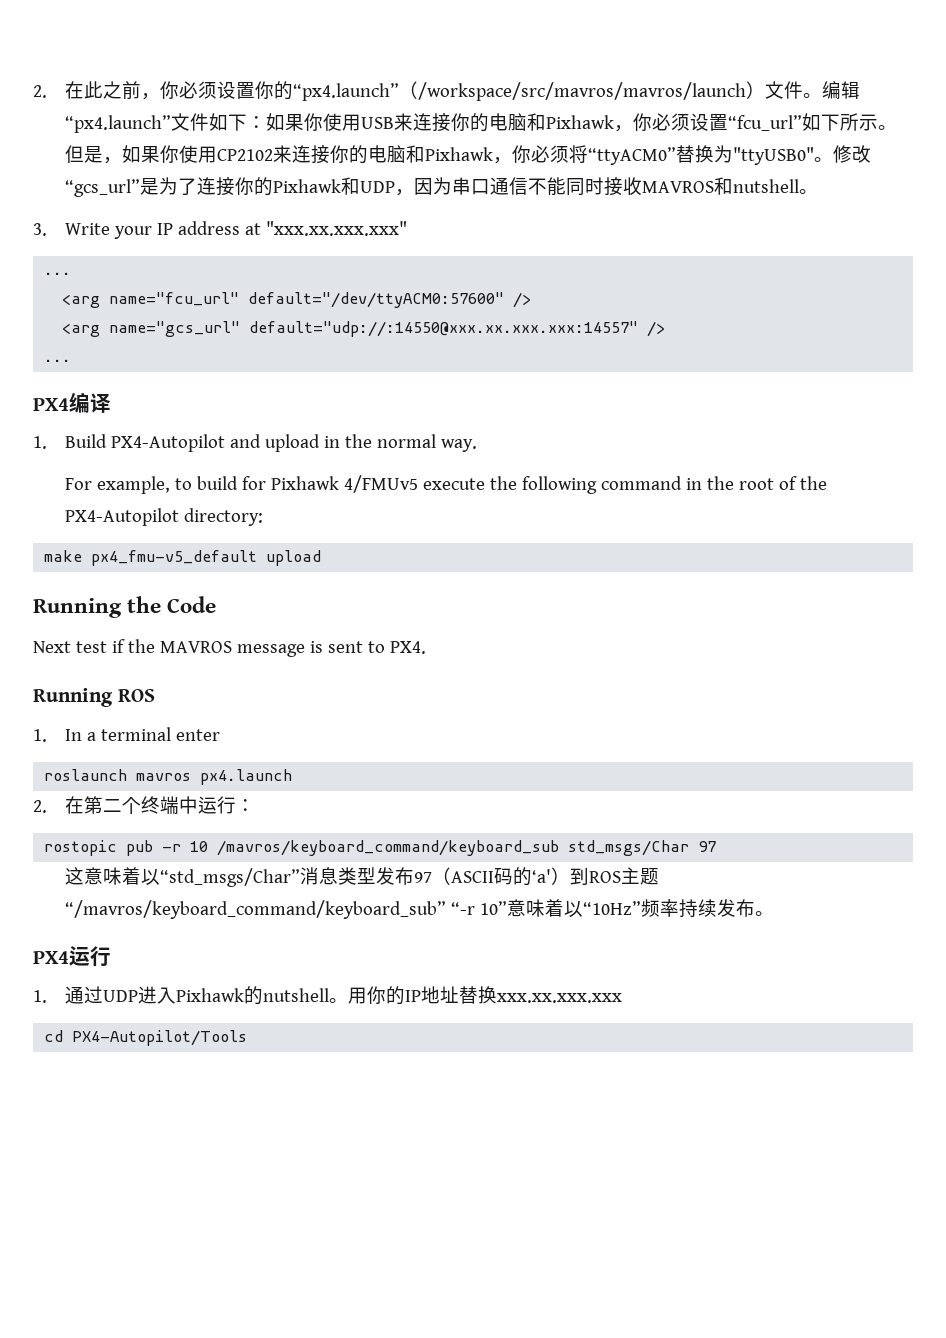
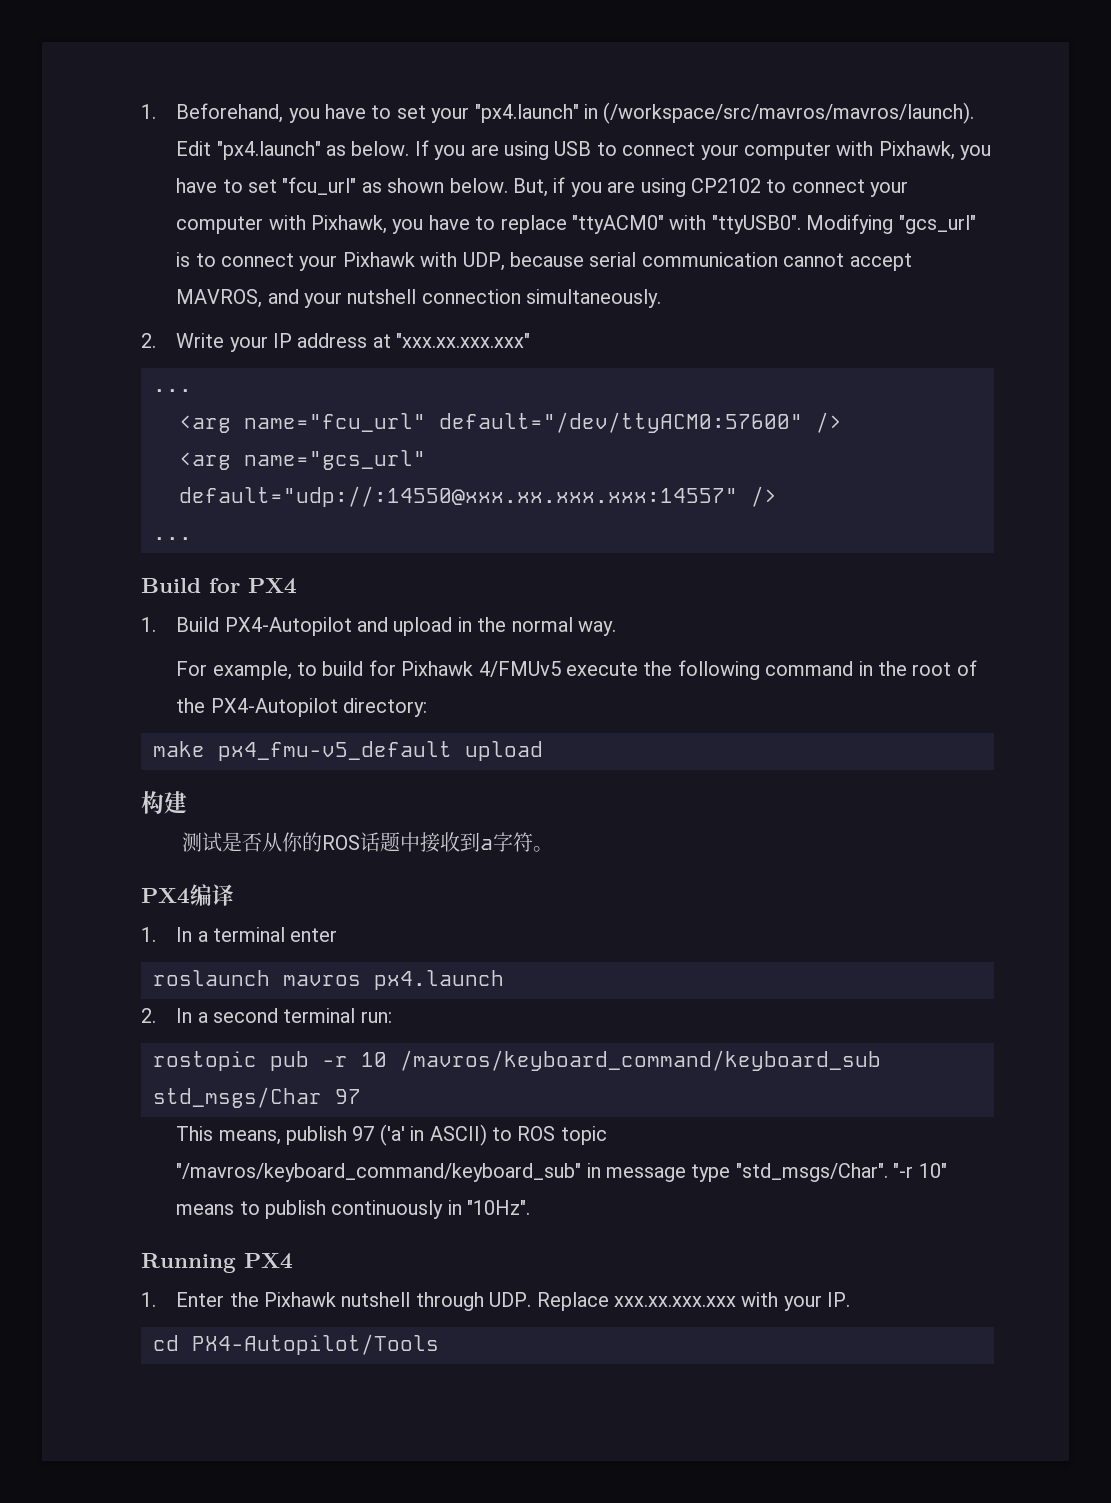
- 2.在此之前，你必须设置你的“px4.launch”（/workspace/src/mavros/mavros/launch）文件。编辑“px4.launch”文件如下：如果你使用USB来连接你的电脑和Pixhawk，你必须设置“fcu_url”如下所示。但是，如果你使用CP2102来连接你的电脑和Pixhawk，你必须将“ttyACM0”替换为"ttyUSB0"。修改“gcs_url”是为了连接你的Pixhawk和UDP，因为串口通信不能同时接收MAVROS和nutshell。
- 3. Write your IP address at "xxx.xx.xxx.xxx"
+ 1. Beforehand, you have to set your "px4.launch" in (/workspace/src/mavros/mavros/launch). Edit "px4.launch" as below. If you are using USB to connect your computer with Pixhawk, you have to set "fcu_url" as shown below. But, if you are using CP2102 to connect your computer with Pixhawk, you have to replace "ttyACM0" with "ttyUSB0". Modifying "gcs_url" is to connect your Pixhawk with UDP, because serial communication cannot accept MAVROS, and your nutshell connection simultaneously.
+ 2. Write your IP address at "xxx.xx.xxx.xxx"
- PX4编译
+ Build for PX4
- Running the Code
- Next test if the MAVROS message is sent to PX4.
- Running ROS
+ 构建
+ 测试是否从你的ROS话题中接收到a字符。
+ PX4编译
- 2.在第二个终端中运行：
+ 2. In a second terminal run:
- 这意味着以“std_msgs/Char”消息类型发布97（ASCII码的‘a'）到ROS主题“/mavros/keyboard_command/keyboard_sub” “-r 10”意味着以“10Hz”频率持续发布。
- PX4运行
- 1.通过UDP进入Pixhawk的nutshell。用你的IP地址替换xxx.xx.xxx.xxx
+ This means, publish 97 ('a' in ASCII) to ROS topic "/mavros/keyboard_command/keyboard_sub" in message type "std_msgs/Char". "-r 10" means to publish continuously in "10Hz".
+ Running PX4
+ 1. Enter the Pixhawk nutshell through UDP. Replace xxx.xx.xxx.xxx with your IP.

